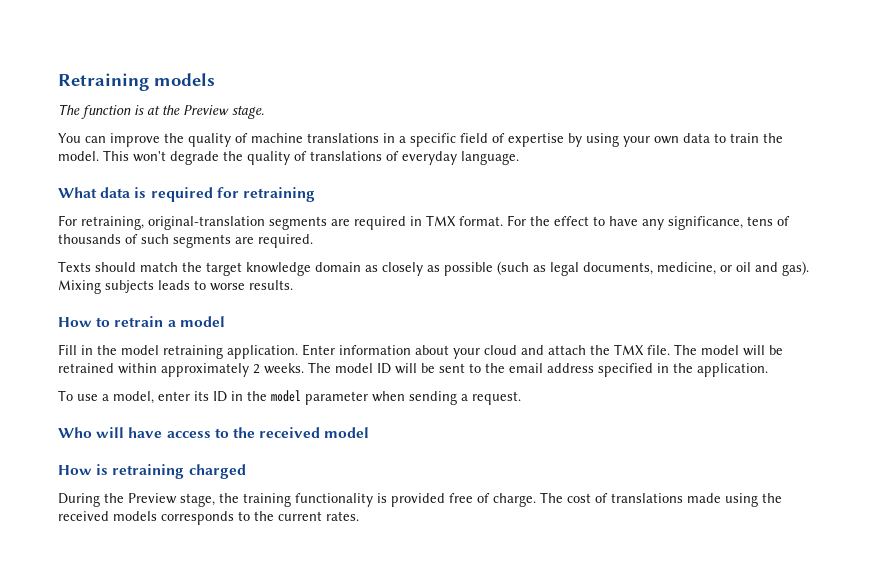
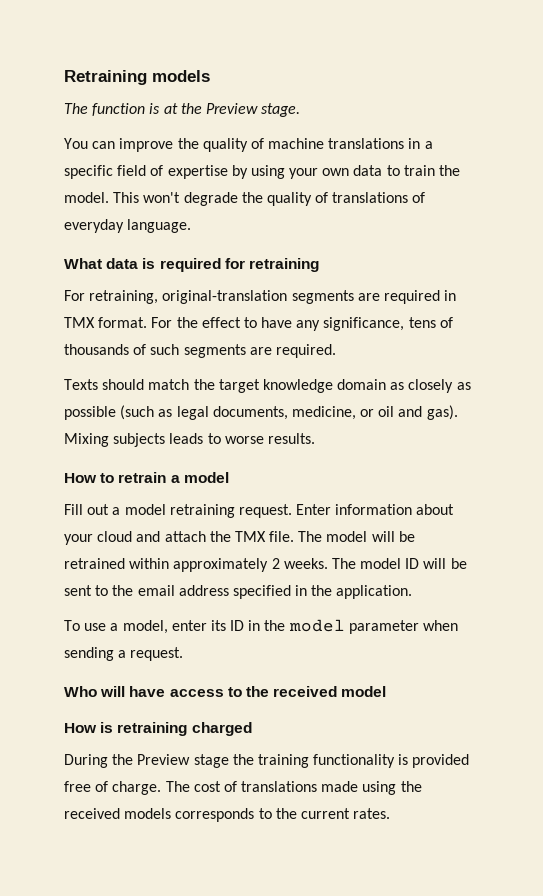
- Fill in the model retraining application.
+ Fill out a model retraining request.
- During the Preview stage, the training functionality is provided free of charge.
+ During the Preview stage the training functionality is provided free of charge.

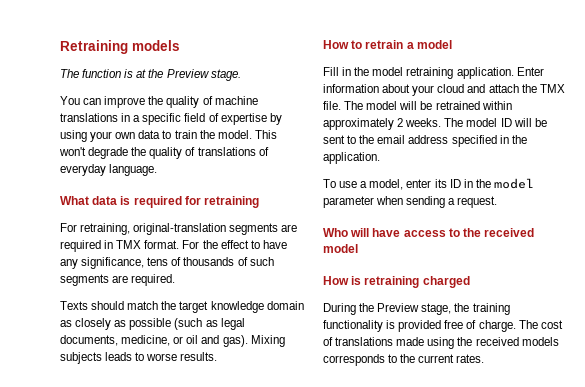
- Fill out a model retraining request.
+ Fill in the model retraining application.
- During the Preview stage the training functionality is provided free of charge.
+ During the Preview stage, the training functionality is provided free of charge.

